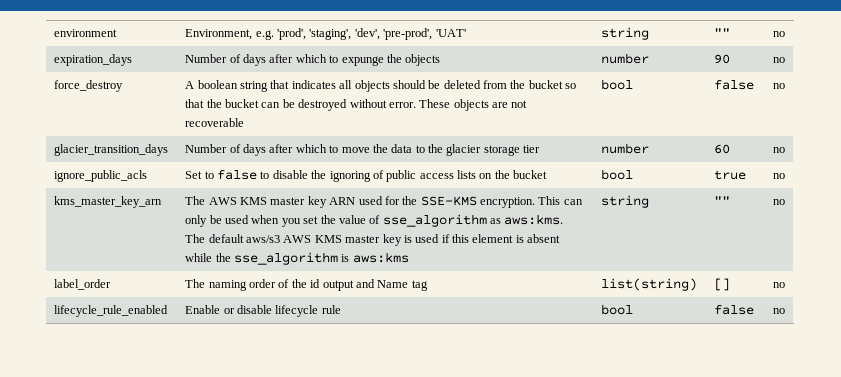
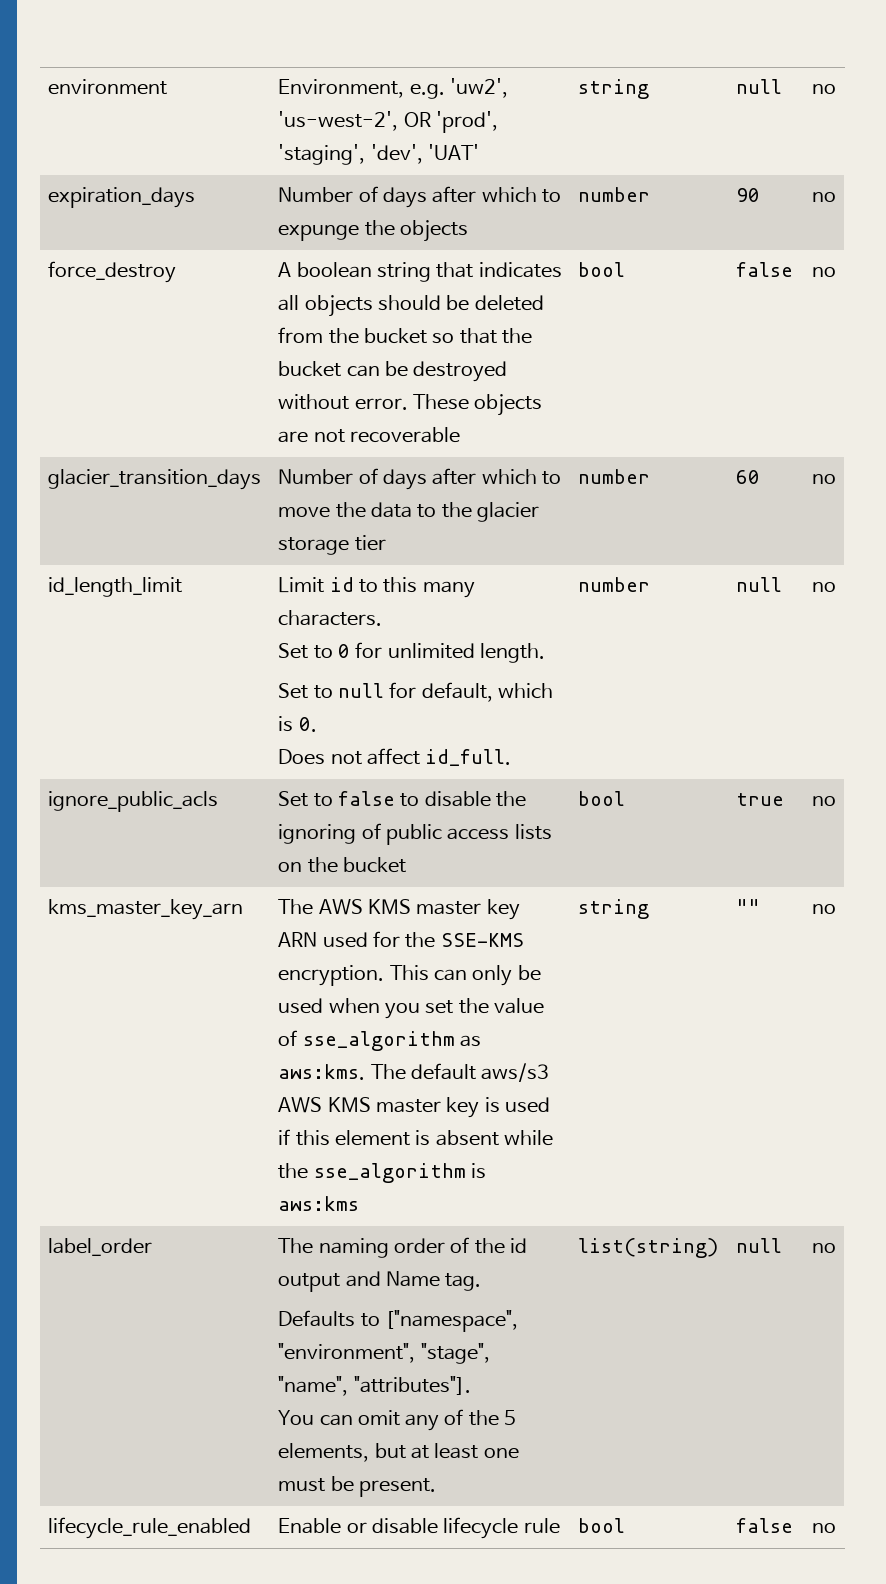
- environment | Environment, e.g. 'prod', 'staging', 'dev', 'pre-prod', 'UAT' | string | "" | no
+ environment | Environment, e.g. 'uw2', 'us-west-2', OR 'prod', 'staging', 'dev', 'UAT' | string | null | no
+ id_length_limit | Limit id to this many characters.
+ Set to 0 for unlimited length.
+ Set to null for default, which is 0.
+ Does not affect id_full. | number | null | no
- label_order | The naming order of the id output and Name tag | list(string) | [] | no
+ label_order | The naming order of the id output and Name tag.
+ Defaults to ["namespace", "environment", "stage", "name", "attributes"].
+ You can omit any of the 5 elements, but at least one must be present. | list(string) | null | no

